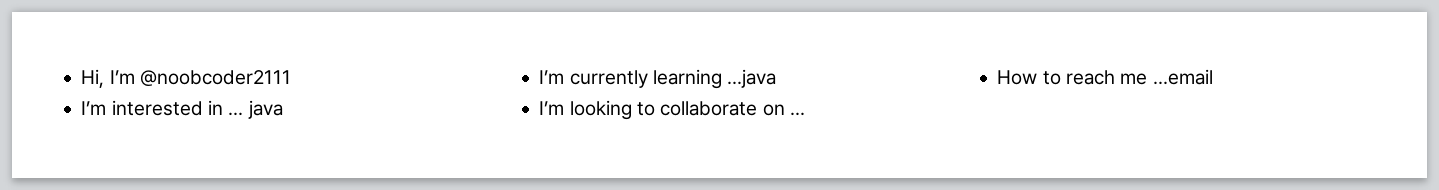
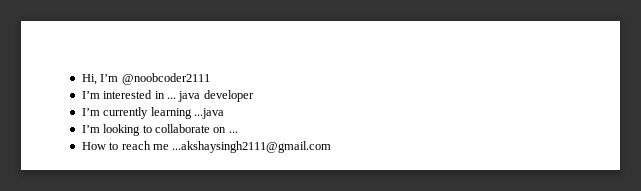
- I’m interested in ... java
+ I’m interested in ... java developer
- How to reach me ...email
+ How to reach me ...akshaysingh2111@gmail.com

